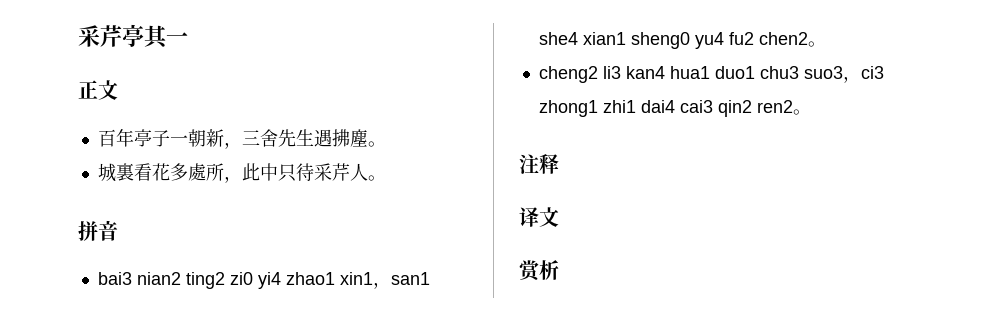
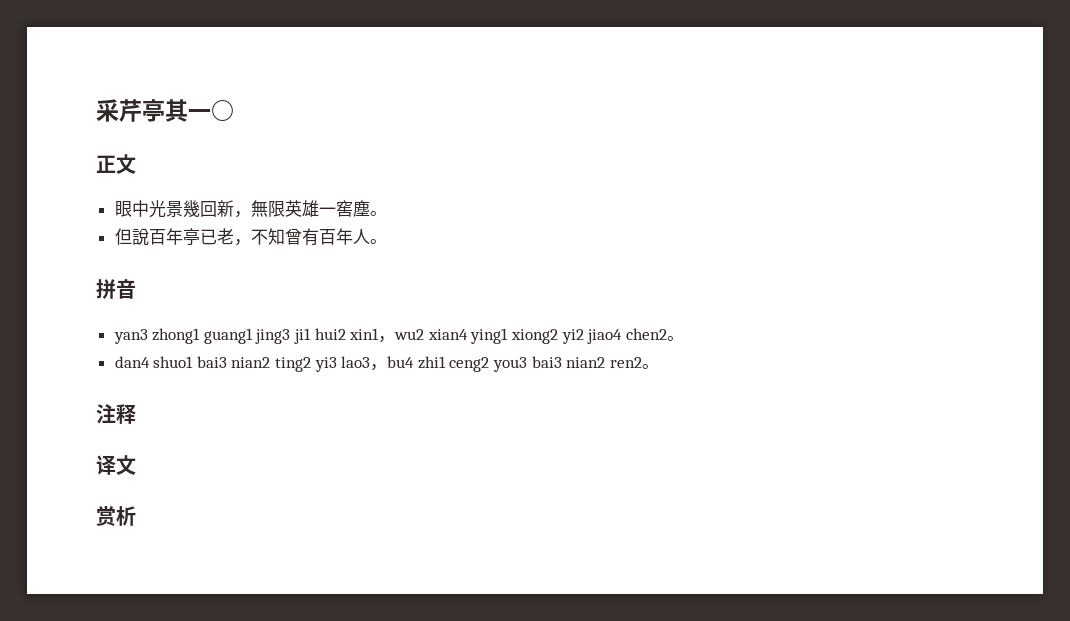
- 采芹亭其一
+ 采芹亭其一○
- 百年亭子一朝新，三舍先生遇拂塵。
- 城裏看花多處所，此中只待采芹人。
+ 眼中光景幾回新，無限英雄一窖塵。
+ 但說百年亭已老，不知曾有百年人。
  拼音
- bai3 nian2 ting2 zi0 yi4 zhao1 xin1，san1 she4 xian1 sheng0 yu4 fu2 chen2。
- cheng2 li3 kan4 hua1 duo1 chu3 suo3，ci3 zhong1 zhi1 dai4 cai3 qin2 ren2。
+ yan3 zhong1 guang1 jing3 ji1 hui2 xin1，wu2 xian4 ying1 xiong2 yi2 jiao4 chen2。
+ dan4 shuo1 bai3 nian2 ting2 yi3 lao3，bu4 zhi1 ceng2 you3 bai3 nian2 ren2。

